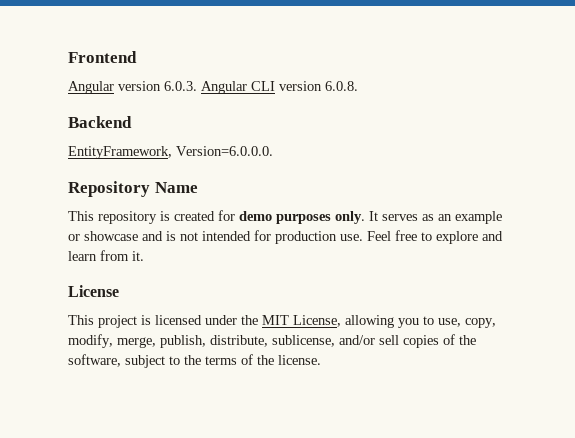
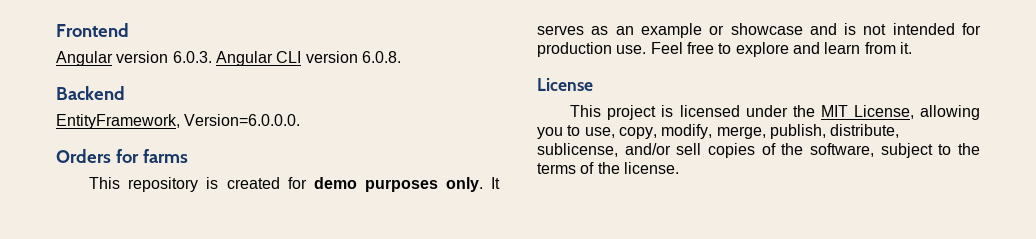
- Repository Name
+ Orders for farms

